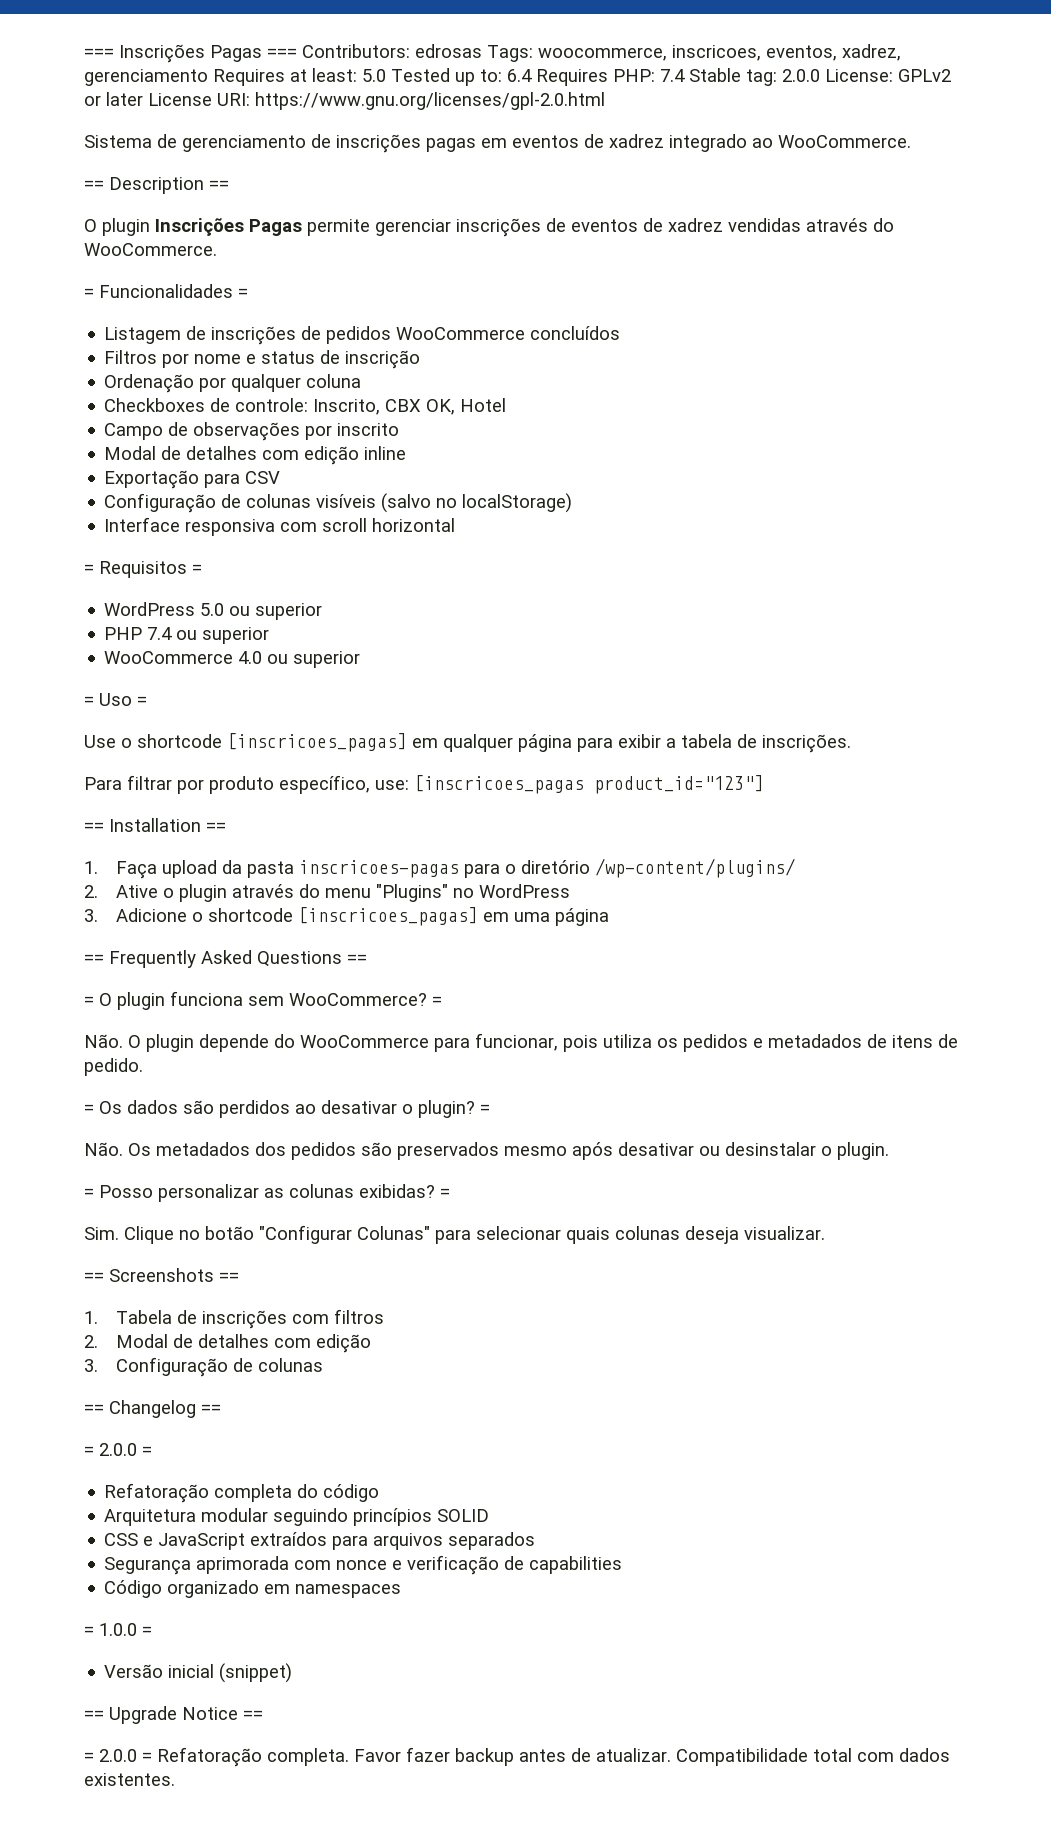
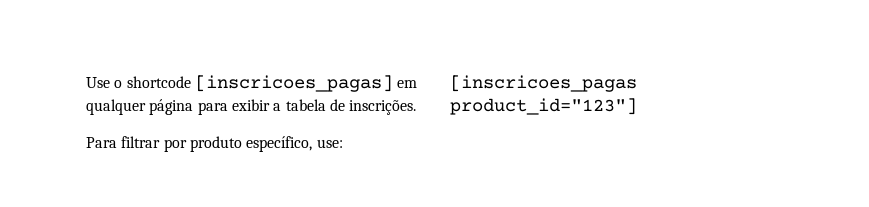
- === Inscrições Pagas === Contributors: edrosas Tags: woocommerce, inscricoes, eventos, xadrez, gerenciamento Requires at least: 5.0 Tested up to: 6.4 Requires PHP: 7.4 Stable tag: 2.0.0 License: GPLv2 or later License URI: https://www.gnu.org/licenses/gpl-2.0.html
- Sistema de gerenciamento de inscrições pagas em eventos de xadrez integrado ao WooCommerce.
- == Description ==
- O plugin Inscrições Pagas permite gerenciar inscrições de eventos de xadrez vendidas através do WooCommerce.
- = Funcionalidades =
- Listagem de inscrições de pedidos WooCommerce concluídos
- Filtros por nome e status de inscrição
- Ordenação por qualquer coluna
- Checkboxes de controle: Inscrito, CBX OK, Hotel
- Campo de observações por inscrito
- Modal de detalhes com edição inline
- Exportação para CSV
- Configuração de colunas visíveis (salvo no localStorage)
- Interface responsiva com scroll horizontal
- = Requisitos =
- WordPress 5.0 ou superior
- PHP 7.4 ou superior
- WooCommerce 4.0 ou superior
- = Uso =
- == Installation ==
- 1. Faça upload da pasta inscricoes-pagas para o diretório /wp-content/plugins/
- 2. Ative o plugin através do menu "Plugins" no WordPress
- 3. Adicione o shortcode [inscricoes_pagas] em uma página
- == Frequently Asked Questions ==
- = O plugin funciona sem WooCommerce? =
- Não. O plugin depende do WooCommerce para funcionar, pois utiliza os pedidos e metadados de itens de pedido.
- = Os dados são perdidos ao desativar o plugin? =
- Não. Os metadados dos pedidos são preservados mesmo após desativar ou desinstalar o plugin.
- = Posso personalizar as colunas exibidas? =
- Sim. Clique no botão "Configurar Colunas" para selecionar quais colunas deseja visualizar.
- == Screenshots ==
- 1. Tabela de inscrições com filtros
- 2. Modal de detalhes com edição
- 3. Configuração de colunas
- == Changelog ==
- = 2.0.0 =
- Refatoração completa do código
- Arquitetura modular seguindo princípios SOLID
- CSS e JavaScript extraídos para arquivos separados
- Segurança aprimorada com nonce e verificação de capabilities
- Código organizado em namespaces
- = 1.0.0 =
- Versão inicial (snippet)
- == Upgrade Notice ==
- = 2.0.0 = Refatoração completa. Favor fazer backup antes de atualizar. Compatibilidade total com dados existentes.

